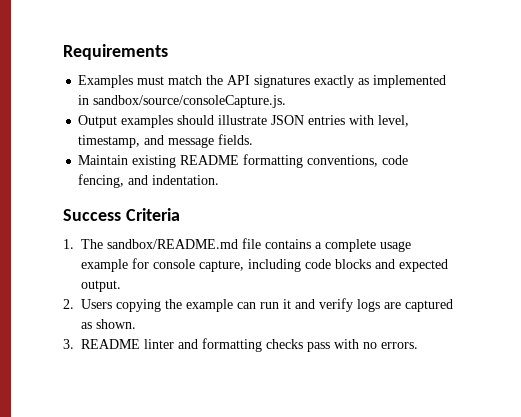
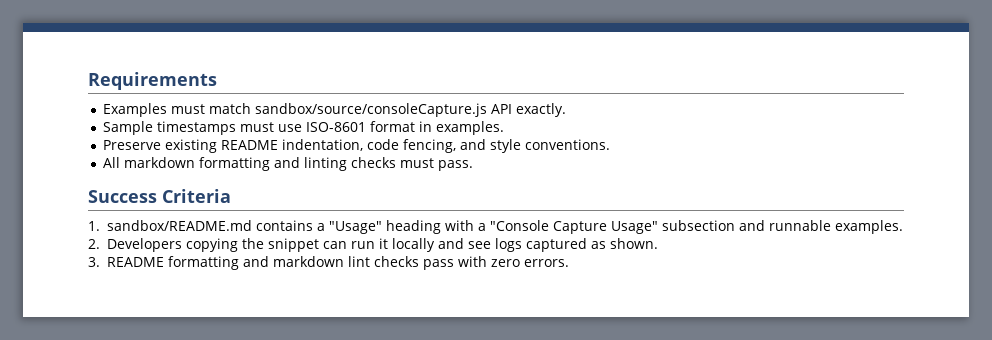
- Examples must match the API signatures exactly as implemented in sandbox/source/consoleCapture.js.
- Output examples should illustrate JSON entries with level, timestamp, and message fields.
- Maintain existing README formatting conventions, code fencing, and indentation.
+ Examples must match sandbox/source/consoleCapture.js API exactly.
+ Sample timestamps must use ISO-8601 format in examples.
+ Preserve existing README indentation, code fencing, and style conventions.
+ All markdown formatting and linting checks must pass.
  Success Criteria
- 1. The sandbox/README.md file contains a complete usage example for console capture, including code blocks and expected output.
+ 1. sandbox/README.md contains a "Usage" heading with a "Console Capture Usage" subsection and runnable examples.
- 2. Users copying the example can run it and verify logs are captured as shown.
+ 2. Developers copying the snippet can run it locally and see logs captured as shown.
- 3. README linter and formatting checks pass with no errors.
+ 3. README formatting and markdown lint checks pass with zero errors.

